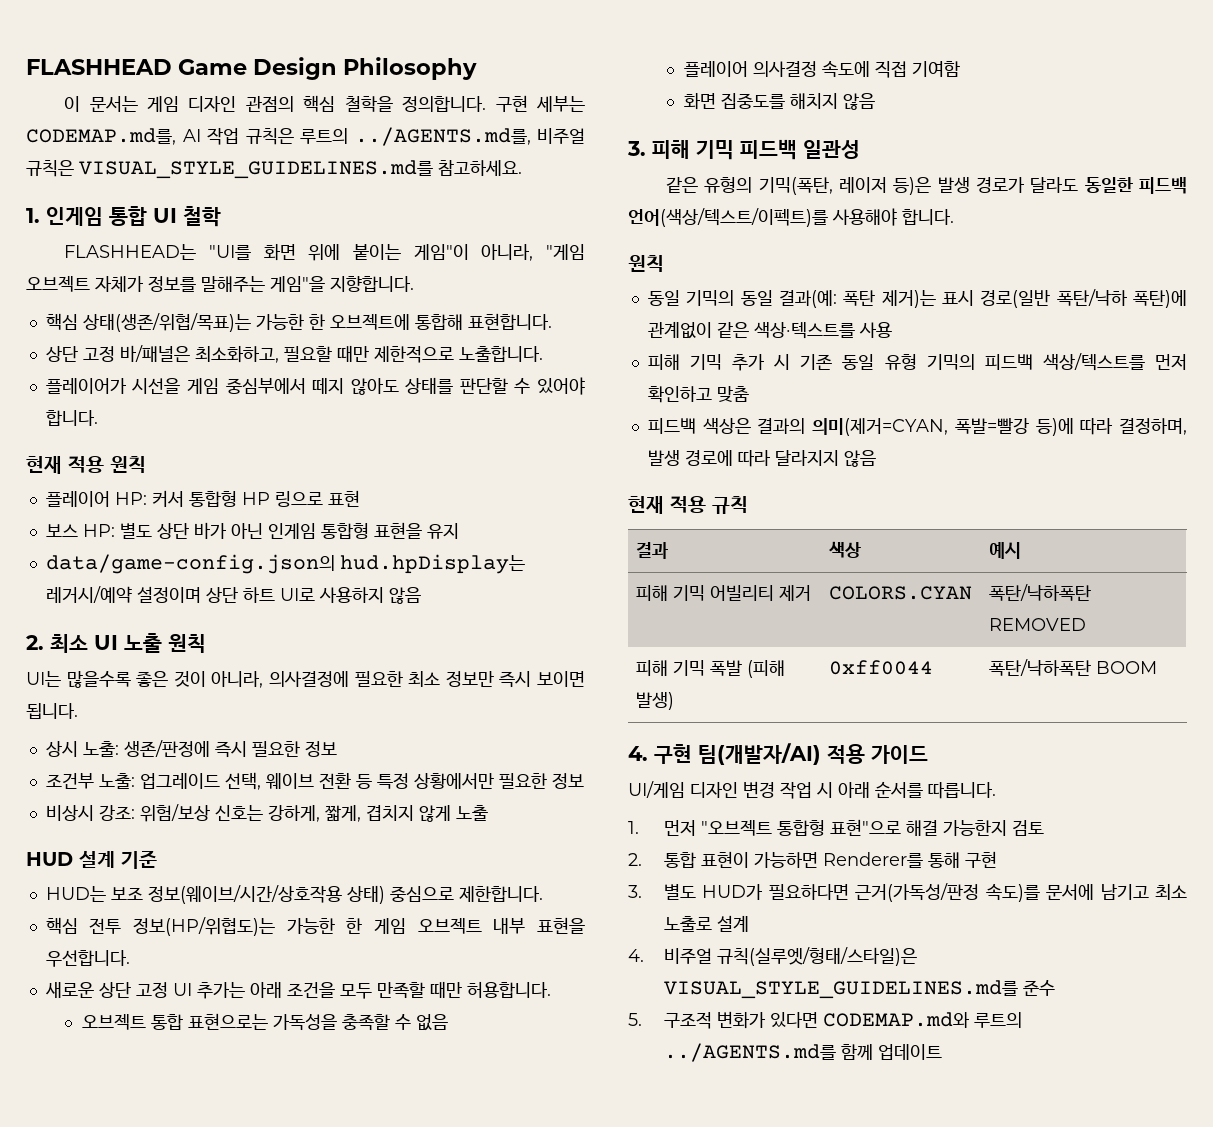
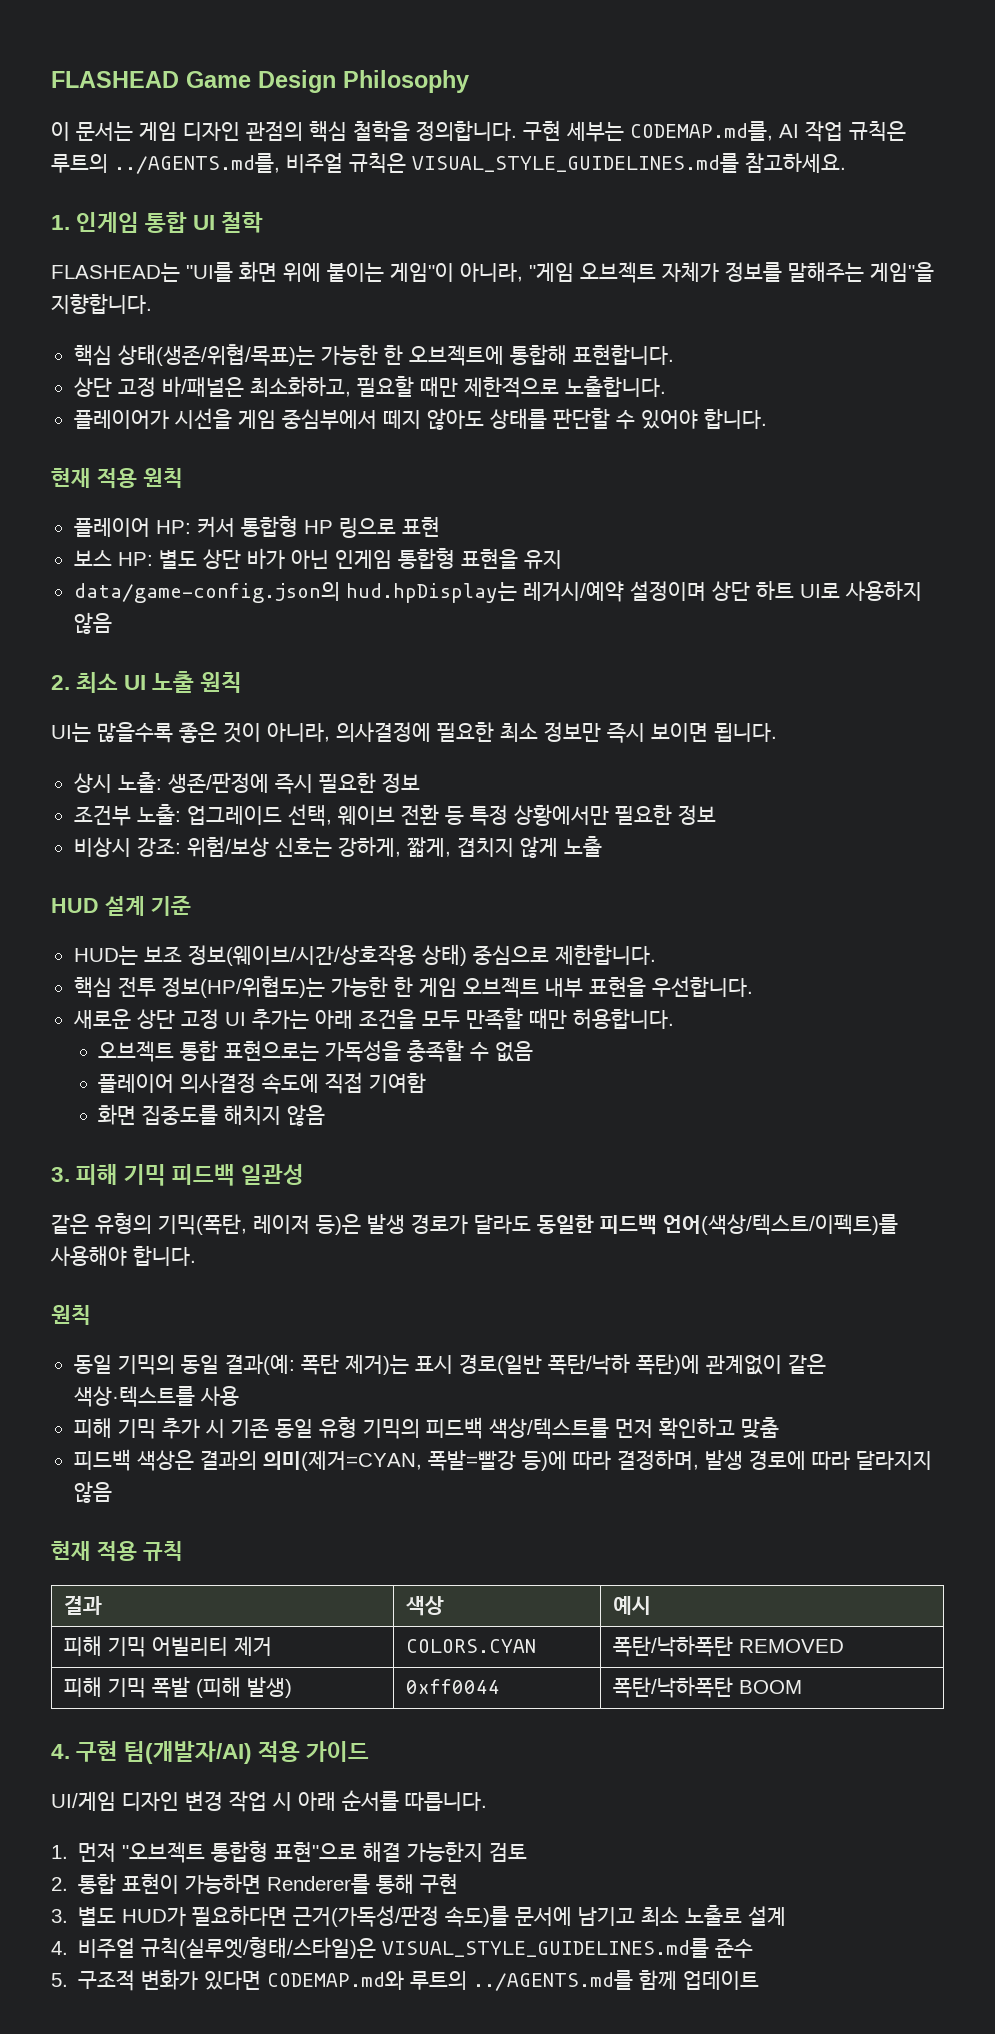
- FLASHHEAD Game Design Philosophy
+ FLASHEAD Game Design Philosophy
- FLASHHEAD는 "UI를 화면 위에 붙이는 게임"이 아니라, "게임 오브젝트 자체가 정보를 말해주는 게임"을 지향합니다.
+ FLASHEAD는 "UI를 화면 위에 붙이는 게임"이 아니라, "게임 오브젝트 자체가 정보를 말해주는 게임"을 지향합니다.

